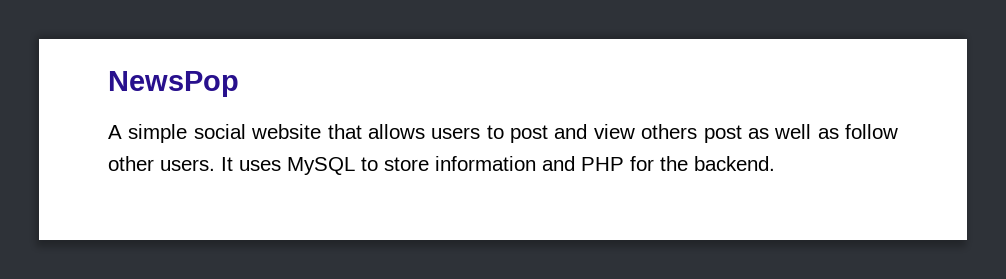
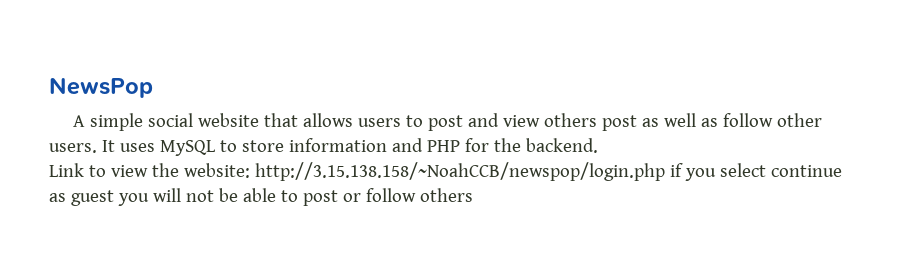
+ Link to view the website: http://3.15.138.158/~NoahCCB/newspop/login.php if you select continue as guest you will not be able to post or follow others

